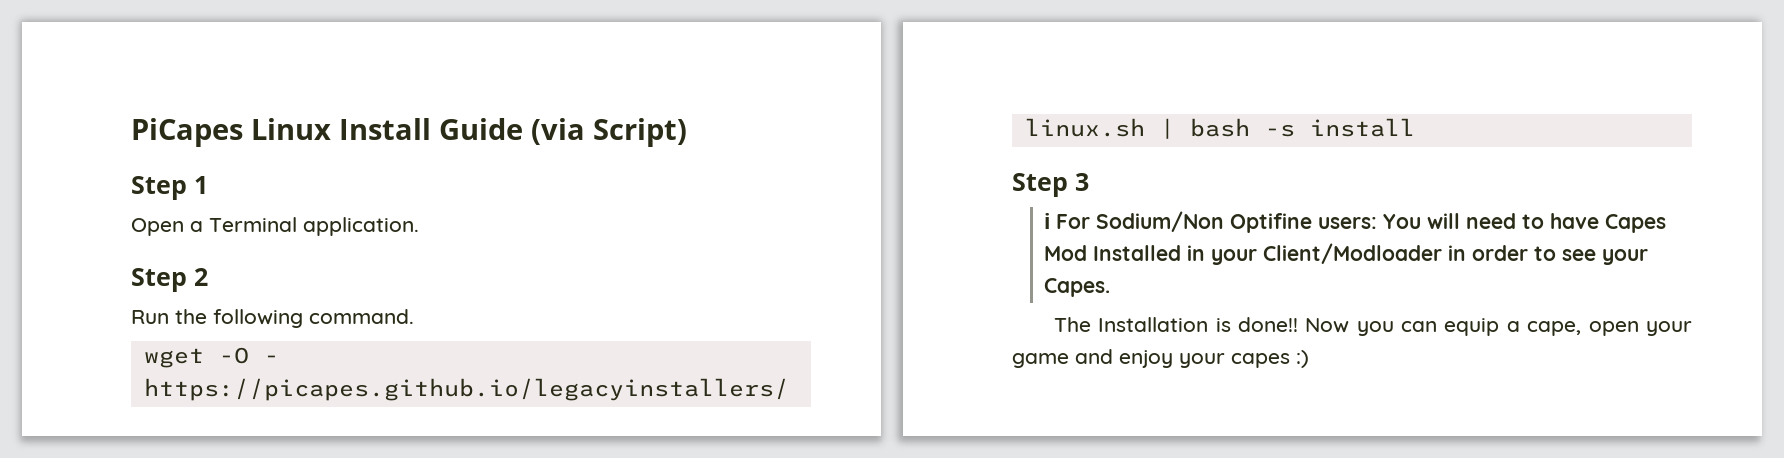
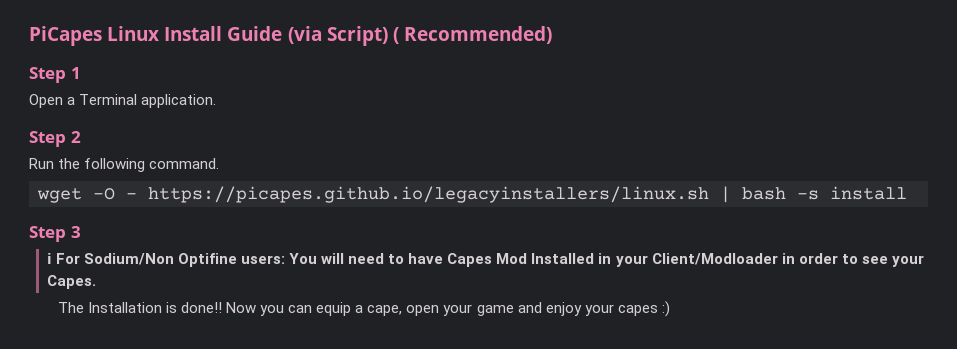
- PiCapes Linux Install Guide (via Script)
+ PiCapes Linux Install Guide (via Script) ( Recommended)

